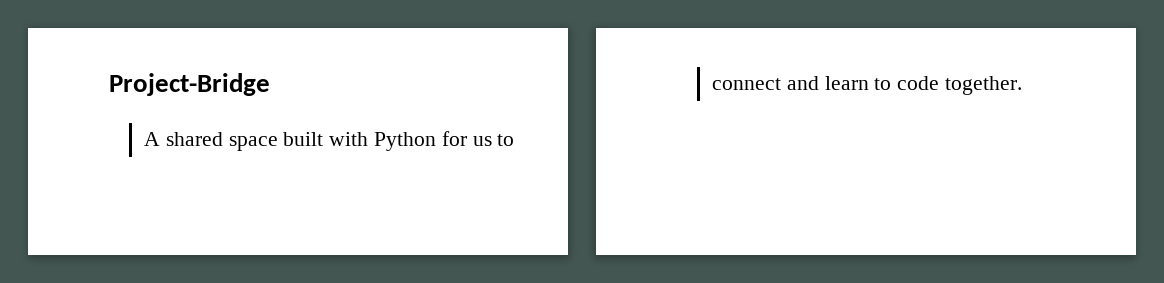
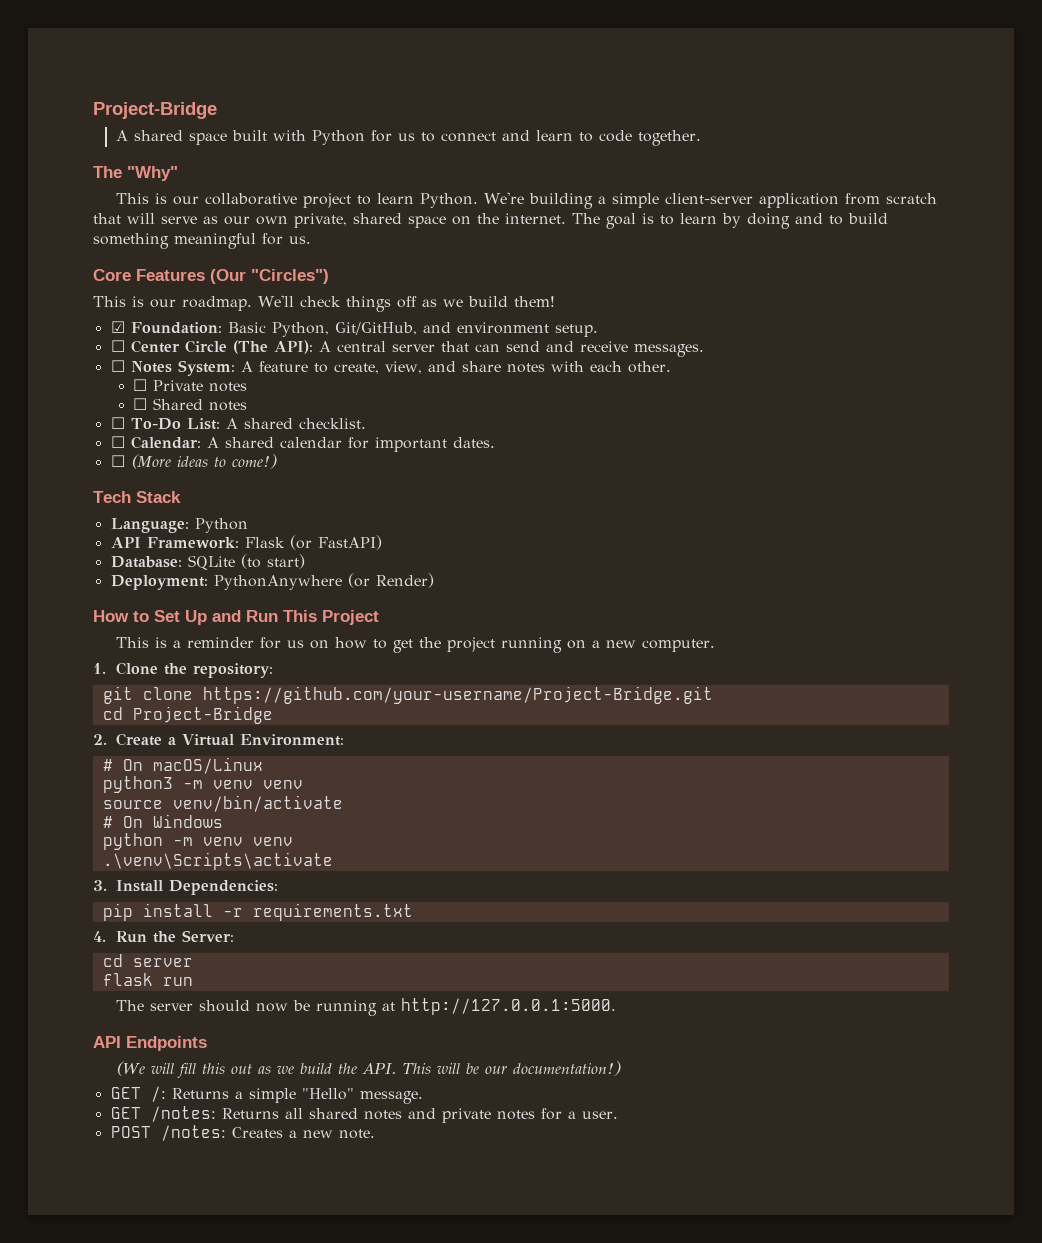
+ The "Why"
+ This is our collaborative project to learn Python. We're building a simple client-server application from scratch that will serve as our own private, shared space on the internet. The goal is to learn by doing and to build something meaningful for us.
+ Core Features (Our "Circles")
+ This is our roadmap. We'll check things off as we build them!
+ ☑ Foundation: Basic Python, Git/GitHub, and environment setup.
+ ☐ Center Circle (The API): A central server that can send and receive messages.
+ ☐ Notes System: A feature to create, view, and share notes with each other.
+ ☐ Private notes
+ ☐ Shared notes
+ ☐ To-Do List: A shared checklist.
+ ☐ Calendar: A shared calendar for important dates.
+ ☐ (More ideas to come!)
+ Tech Stack
+ Language: Python
+ API Framework: Flask (or FastAPI)
+ Database: SQLite (to start)
+ Deployment: PythonAnywhere (or Render)
+ How to Set Up and Run This Project
+ This is a reminder for us on how to get the project running on a new computer.
+ 1. Clone the repository:
+ git clone https://github.com/your-username/Project-Bridge.git
+ cd Project-Bridge
+ 2. Create a Virtual Environment:
+ # On macOS/Linux
+ python3 -m venv venv
+ source venv/bin/activate
+ # On Windows
+ python -m venv venv
+ .\venv\Scripts\activate
+ 3. Install Dependencies:
+ pip install -r requirements.txt
+ 4. Run the Server:
+ cd server
+ flask run
+ The server should now be running at http://127.0.0.1:5000.
+ API Endpoints
+ (We will fill this out as we build the API. This will be our documentation!)
+ GET /: Returns a simple "Hello" message.
+ GET /notes: Returns all shared notes and private notes for a user.
+ POST /notes: Creates a new note.

